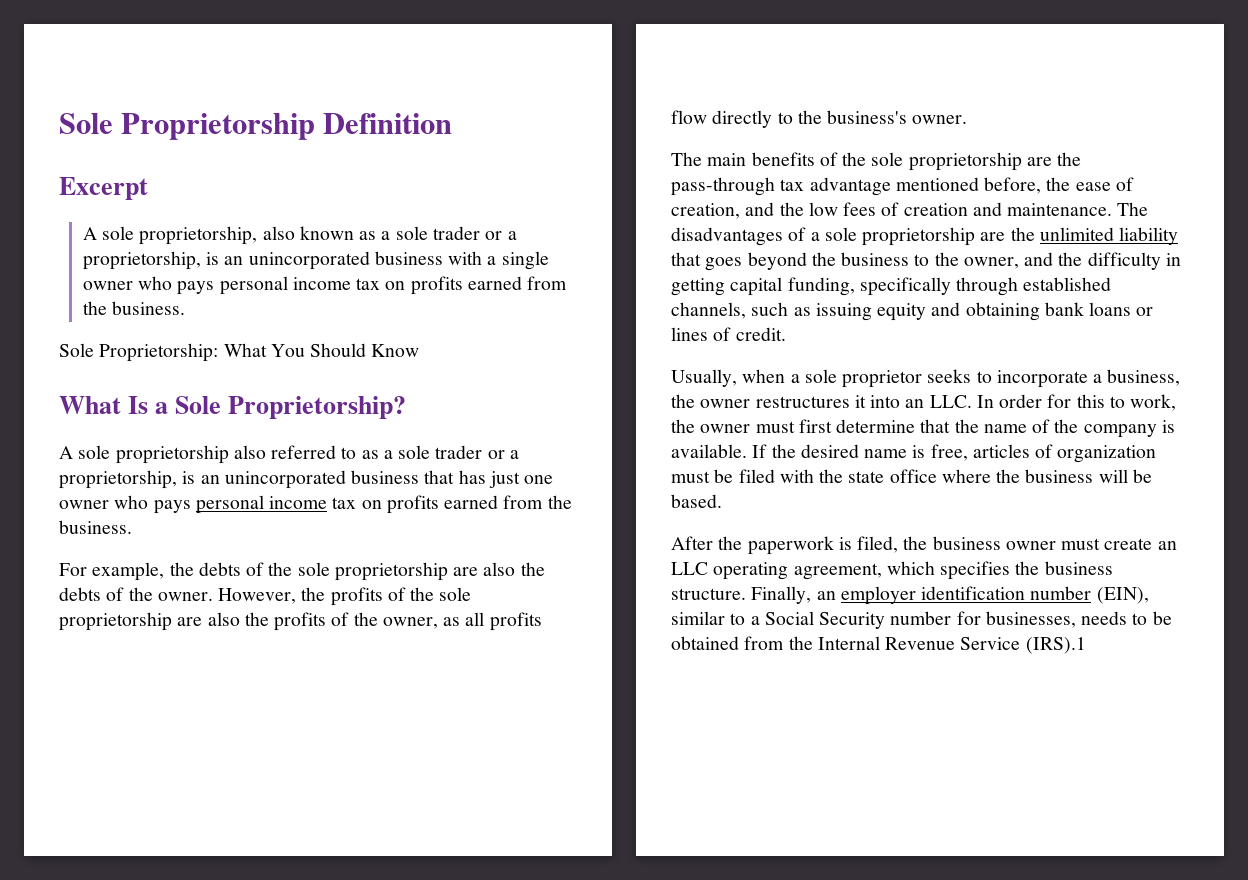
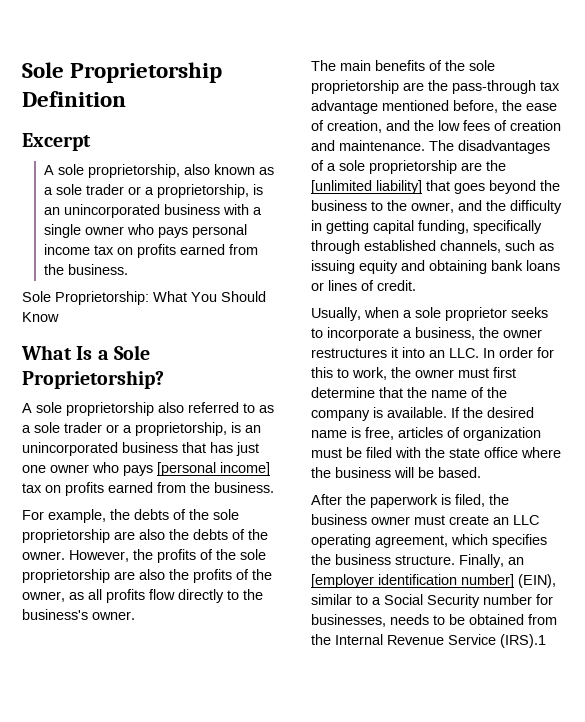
- A sole proprietorship also referred to as a sole trader or a proprietorship, is an unincorporated business that has just one owner who pays personal income tax on profits earned from the business.
+ A sole proprietorship also referred to as a sole trader or a proprietorship, is an unincorporated business that has just one owner who pays [personal income] tax on profits earned from the business.
- The disadvantages of a sole proprietorship are the unlimited liability that goes beyond the business to the owner, and the difficulty in getting capital funding, specifically through established channels, such as issuing equity and obtaining bank loans or lines of credit.
+ The disadvantages of a sole proprietorship are the [unlimited liability] that goes beyond the business to the owner, and the difficulty in getting capital funding, specifically through established channels, such as issuing equity and obtaining bank loans or lines of credit.
- Finally, an employer identification number (EIN), similar to a Social Security number for businesses, needs to be obtained from the Internal Revenue Service (IRS).1
+ Finally, an [employer identification number] (EIN), similar to a Social Security number for businesses, needs to be obtained from the Internal Revenue Service (IRS).1

